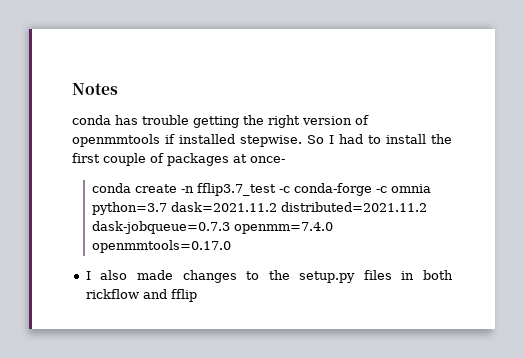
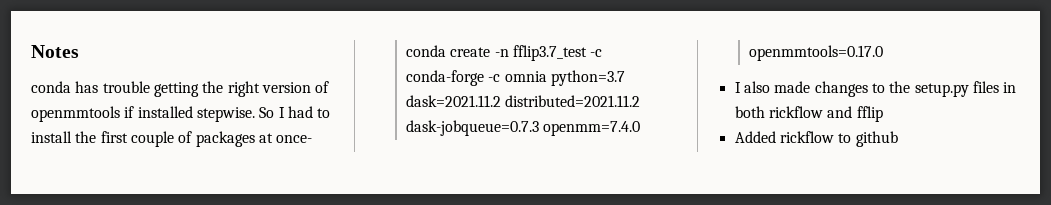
+ Added rickflow to github

